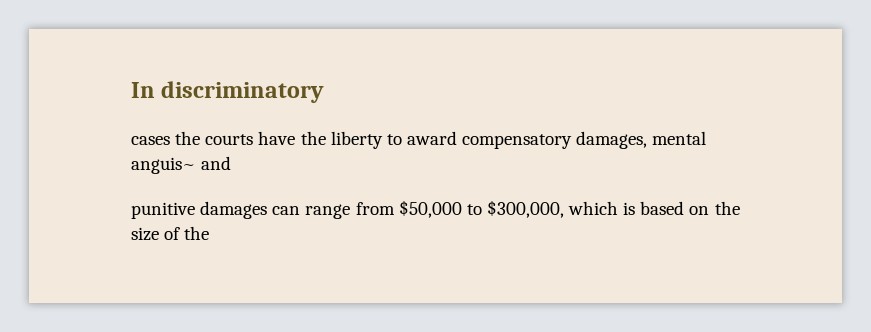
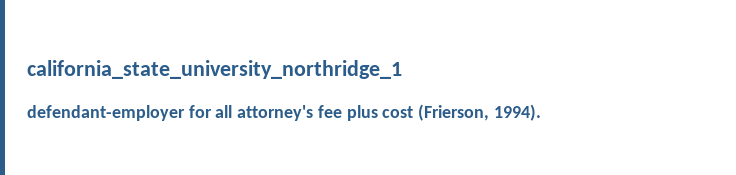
- In discriminatory
- cases the courts have the liberty to award compensatory damages, mental anguis~ and
- punitive damages can range from $50,000 to $300,000, which is based on the size of the
+ california_state_university_northridge_1
+ defendant-employer for all attorney's fee plus cost (Frierson, 1994).

